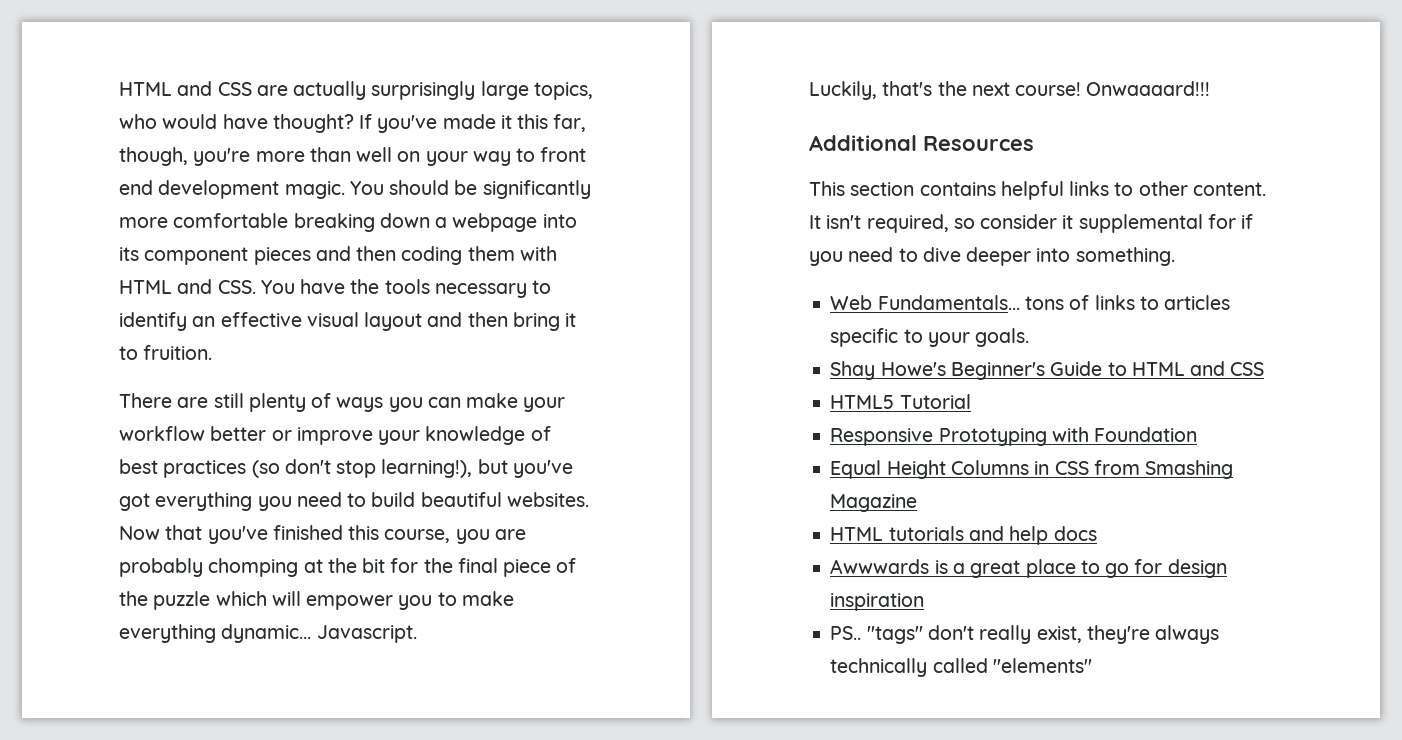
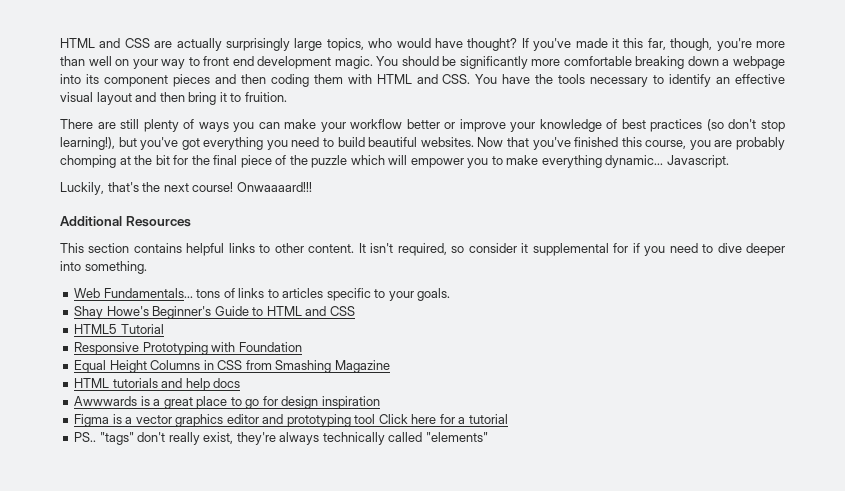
+ Figma is a vector graphics editor and prototyping tool Click here for a tutorial

